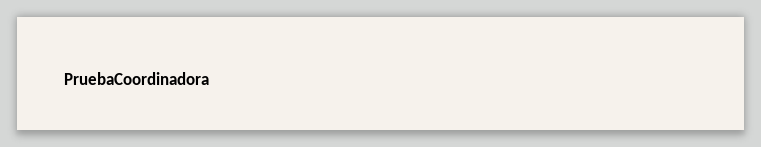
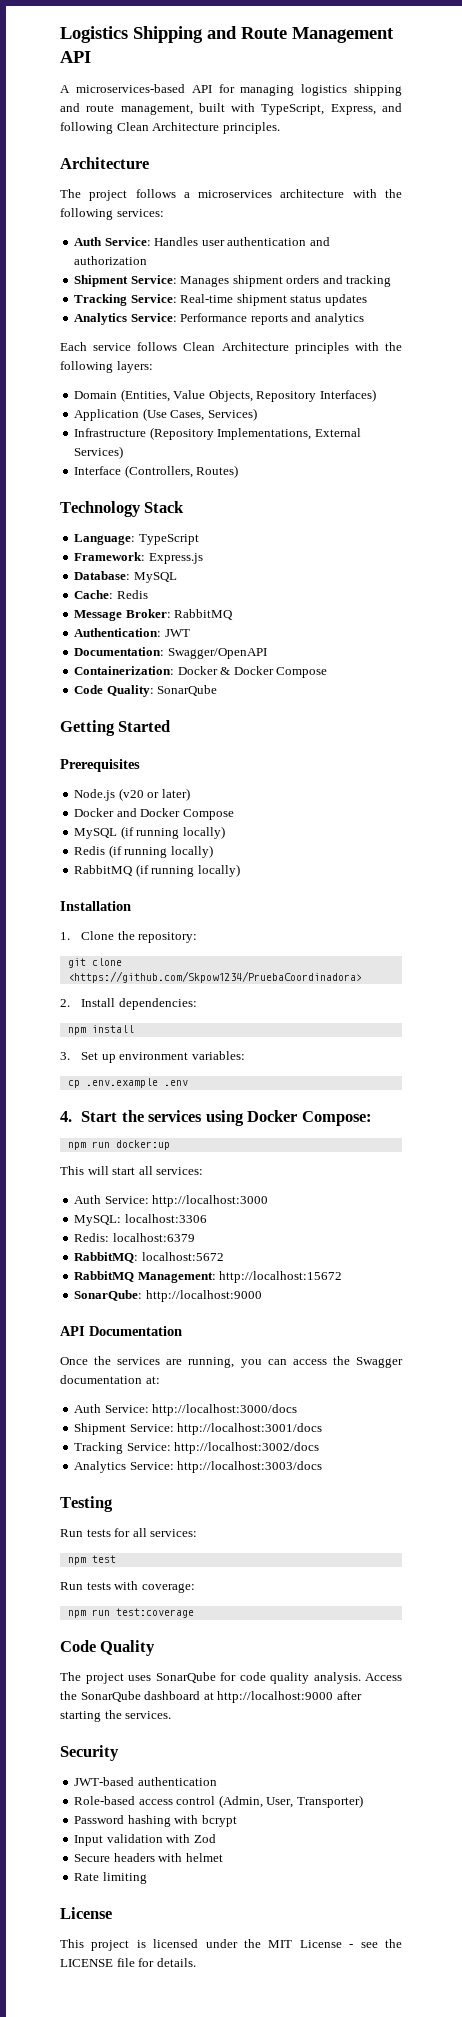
- PruebaCoordinadora
+ Logistics Shipping and Route Management API
+ A microservices-based API for managing logistics shipping and route management, built with TypeScript, Express, and following Clean Architecture principles.
+ Architecture
+ The project follows a microservices architecture with the following services:
+ Auth Service: Handles user authentication and authorization
+ Shipment Service: Manages shipment orders and tracking
+ Tracking Service: Real-time shipment status updates
+ Analytics Service: Performance reports and analytics
+ Each service follows Clean Architecture principles with the following layers:
+ Domain (Entities, Value Objects, Repository Interfaces)
+ Application (Use Cases, Services)
+ Infrastructure (Repository Implementations, External Services)
+ Interface (Controllers, Routes)
+ Technology Stack
+ Language: TypeScript
+ Framework: Express.js
+ Database: MySQL
+ Cache: Redis
+ Message Broker: RabbitMQ
+ Authentication: JWT
+ Documentation: Swagger/OpenAPI
+ Containerization: Docker & Docker Compose
+ Code Quality: SonarQube
+ Getting Started
+ Prerequisites
+ Node.js (v20 or later)
+ Docker and Docker Compose
+ MySQL (if running locally)
+ Redis (if running locally)
+ RabbitMQ (if running locally)
+ Installation
+ 1. Clone the repository:
+ git clone <https://github.com/Skpow1234/PruebaCoordinadora>
+ 2. Install dependencies:
+ npm install
+ 3. Set up environment variables:
+ cp .env.example .env
+ 4. Start the services using Docker Compose:
+ npm run docker:up
+ This will start all services:
+ Auth Service: http://localhost:3000
+ MySQL: localhost:3306
+ Redis: localhost:6379
+ RabbitMQ: localhost:5672
+ RabbitMQ Management: http://localhost:15672
+ SonarQube: http://localhost:9000
+ API Documentation
+ Once the services are running, you can access the Swagger documentation at:
+ Auth Service: http://localhost:3000/docs
+ Shipment Service: http://localhost:3001/docs
+ Tracking Service: http://localhost:3002/docs
+ Analytics Service: http://localhost:3003/docs
+ Testing
+ Run tests for all services:
+ npm test
+ Run tests with coverage:
+ npm run test:coverage
+ Code Quality
+ The project uses SonarQube for code quality analysis. Access the SonarQube dashboard at http://localhost:9000 after starting the services.
+ Security
+ JWT-based authentication
+ Role-based access control (Admin, User, Transporter)
+ Password hashing with bcrypt
+ Input validation with Zod
+ Secure headers with helmet
+ Rate limiting
+ License
+ This project is licensed under the MIT License - see the LICENSE file for details.

